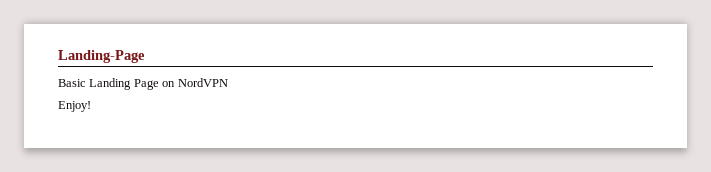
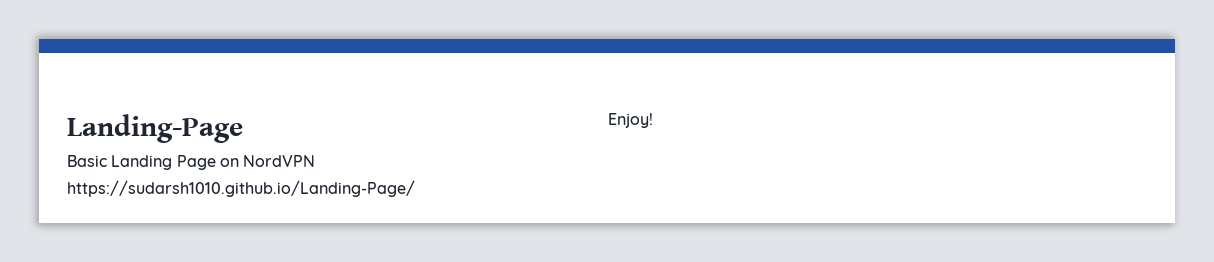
+ https://sudarsh1010.github.io/Landing-Page/

